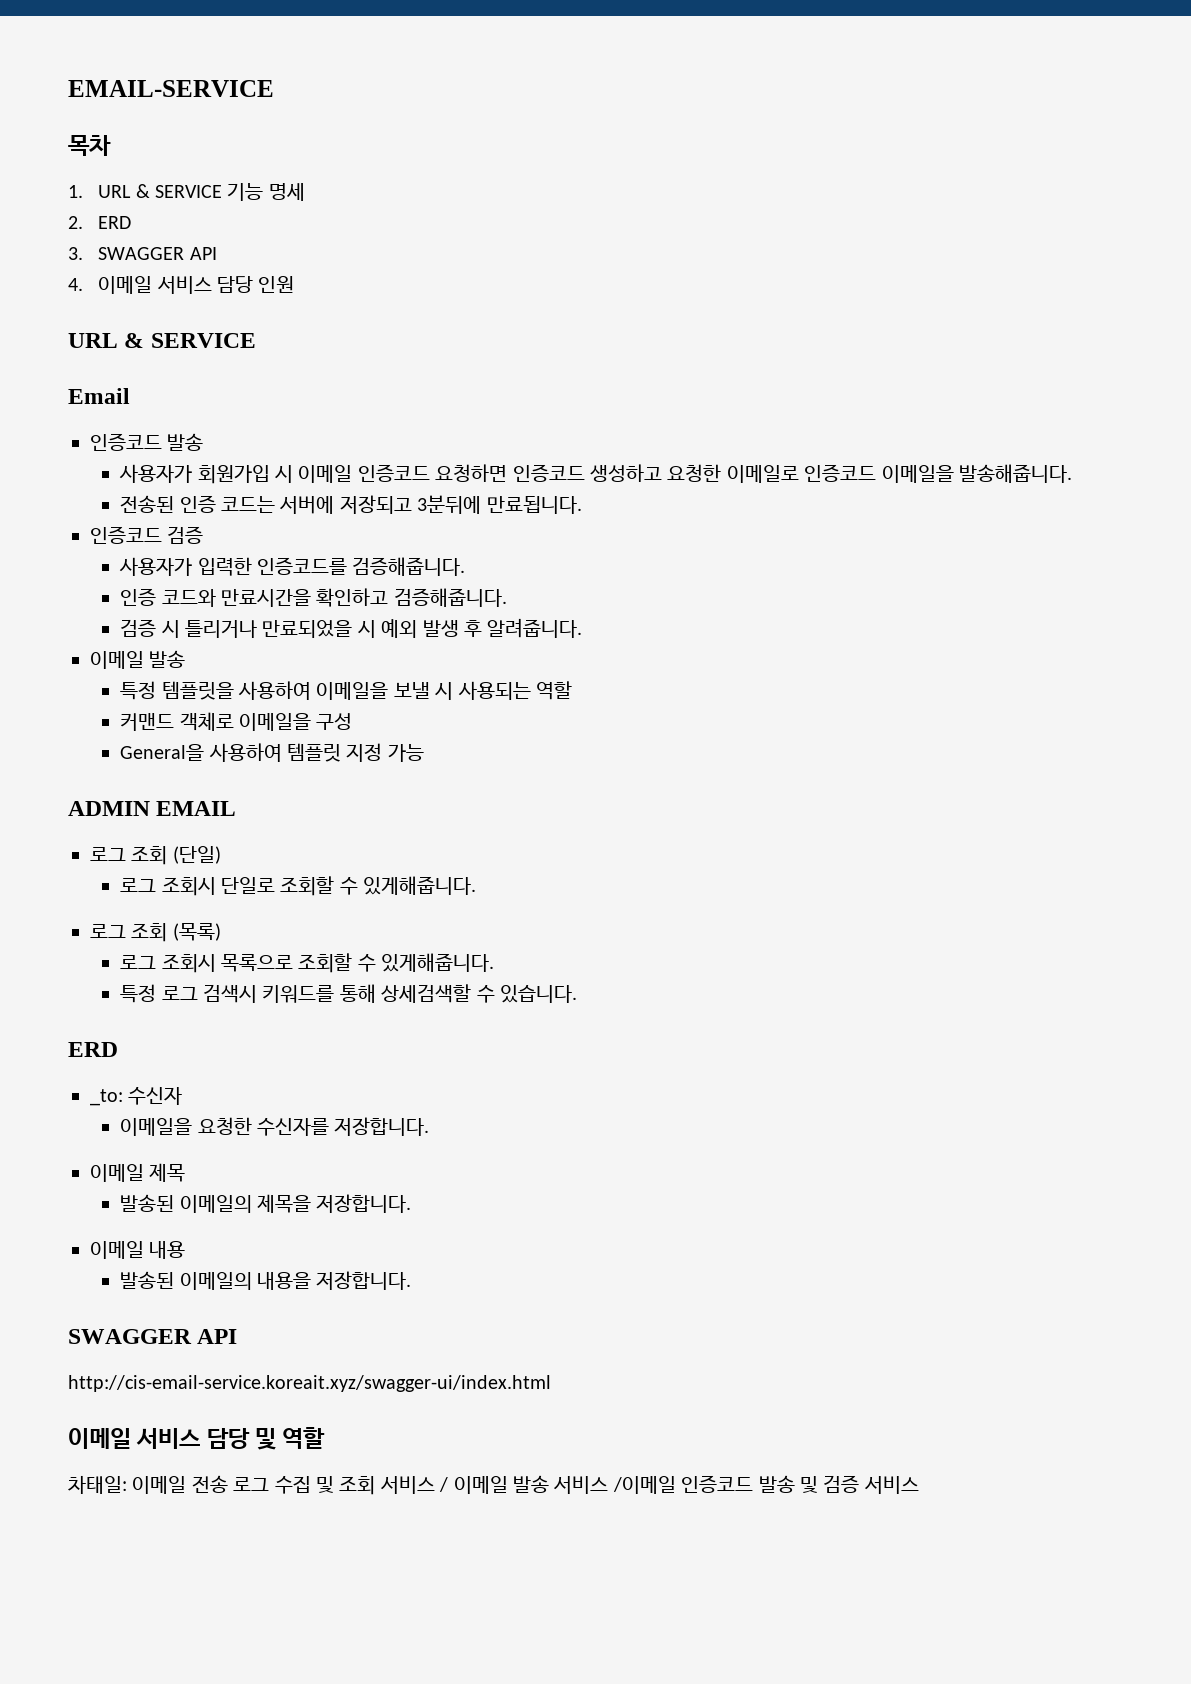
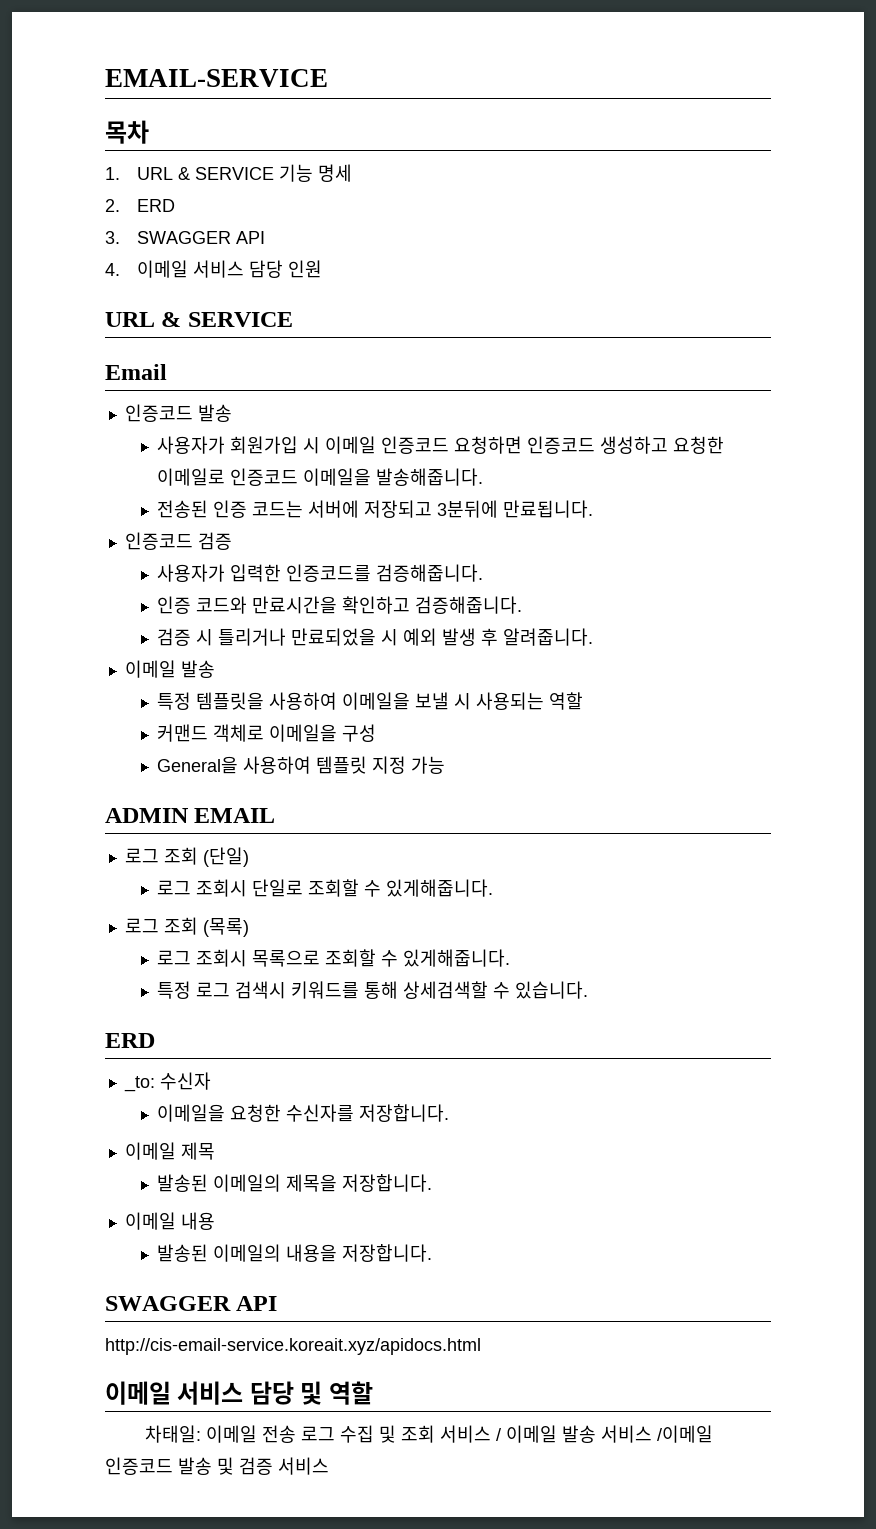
- http://cis-email-service.koreait.xyz/swagger-ui/index.html
+ http://cis-email-service.koreait.xyz/apidocs.html

